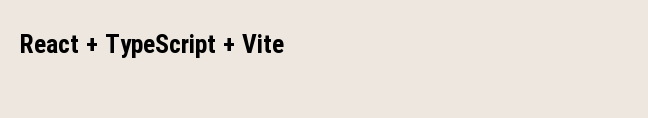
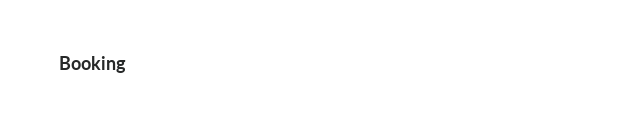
- React + TypeScript + Vite
+ Booking

